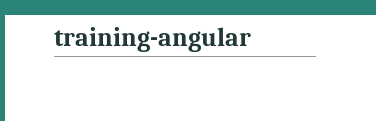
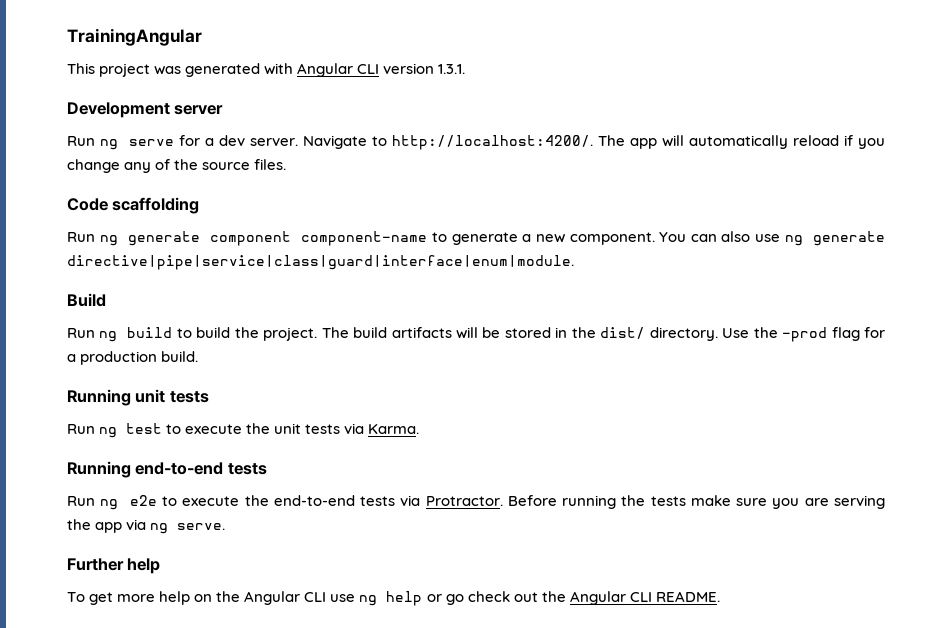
- training-angular
+ TrainingAngular
+ This project was generated with Angular CLI version 1.3.1.
+ Development server
+ Run ng serve for a dev server. Navigate to http://localhost:4200/. The app will automatically reload if you change any of the source files.
+ Code scaffolding
+ Run ng generate component component-name to generate a new component. You can also use ng generate directive|pipe|service|class|guard|interface|enum|module.
+ Build
+ Run ng build to build the project. The build artifacts will be stored in the dist/ directory. Use the -prod flag for a production build.
+ Running unit tests
+ Run ng test to execute the unit tests via Karma.
+ Running end-to-end tests
+ Run ng e2e to execute the end-to-end tests via Protractor. Before running the tests make sure you are serving the app via ng serve.
+ Further help
+ To get more help on the Angular CLI use ng help or go check out the Angular CLI README.

